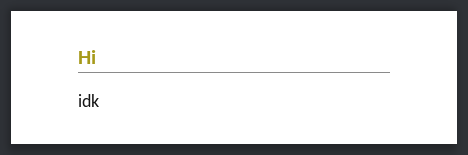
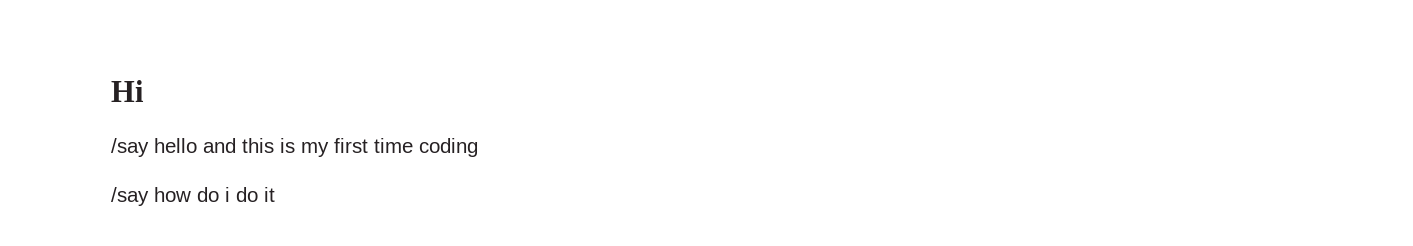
- idk
+ /say hello and this is my first time coding
+ /say how do i do it

